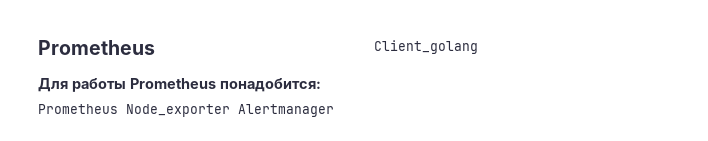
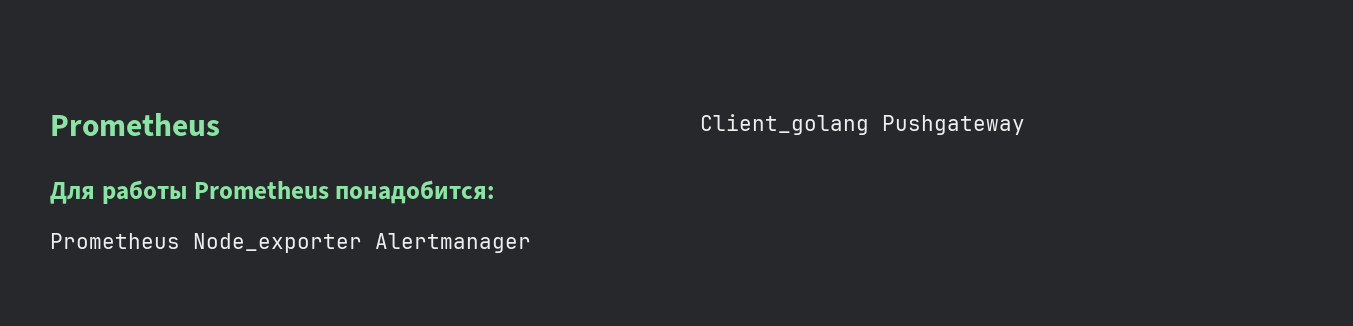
- Prometheus Node_exporter Alertmanager Client_golang
+ Prometheus Node_exporter Alertmanager Client_golang Pushgateway

